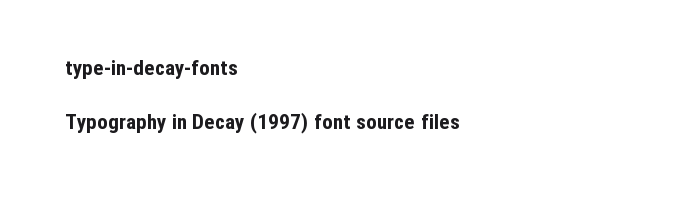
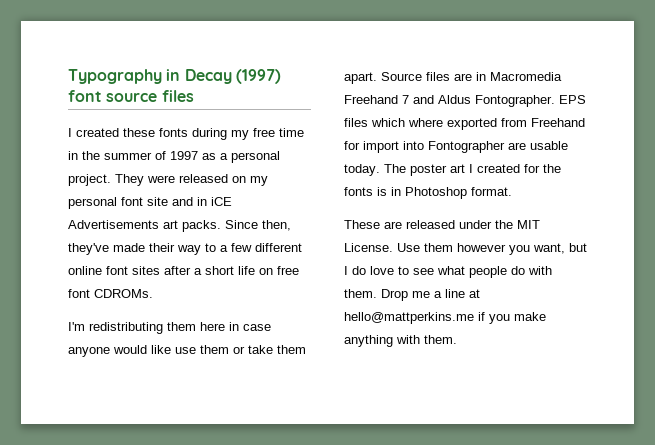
- type-in-decay-fonts
+ I created these fonts during my free time in the summer of 1997 as a personal project. They were released on my personal font site and in iCE Advertisements art packs. Since then, they've made their way to a few different online font sites after a short life on free font CDROMs.
+ I'm redistributing them here in case anyone would like use them or take them apart. Source files are in Macromedia Freehand 7 and Aldus Fontographer. EPS files which where exported from Freehand for import into Fontographer are usable today. The poster art I created for the fonts is in Photoshop format.
+ These are released under the MIT License. Use them however you want, but I do love to see what people do with them. Drop me a line at hello@mattperkins.me if you make anything with them.

